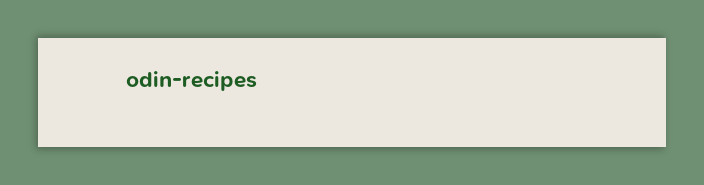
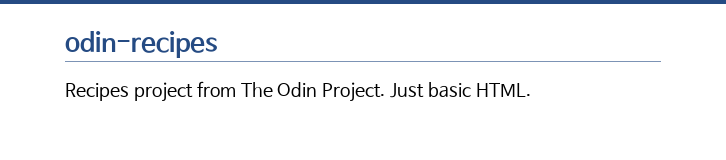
+ Recipes project from The Odin Project. Just basic HTML.

